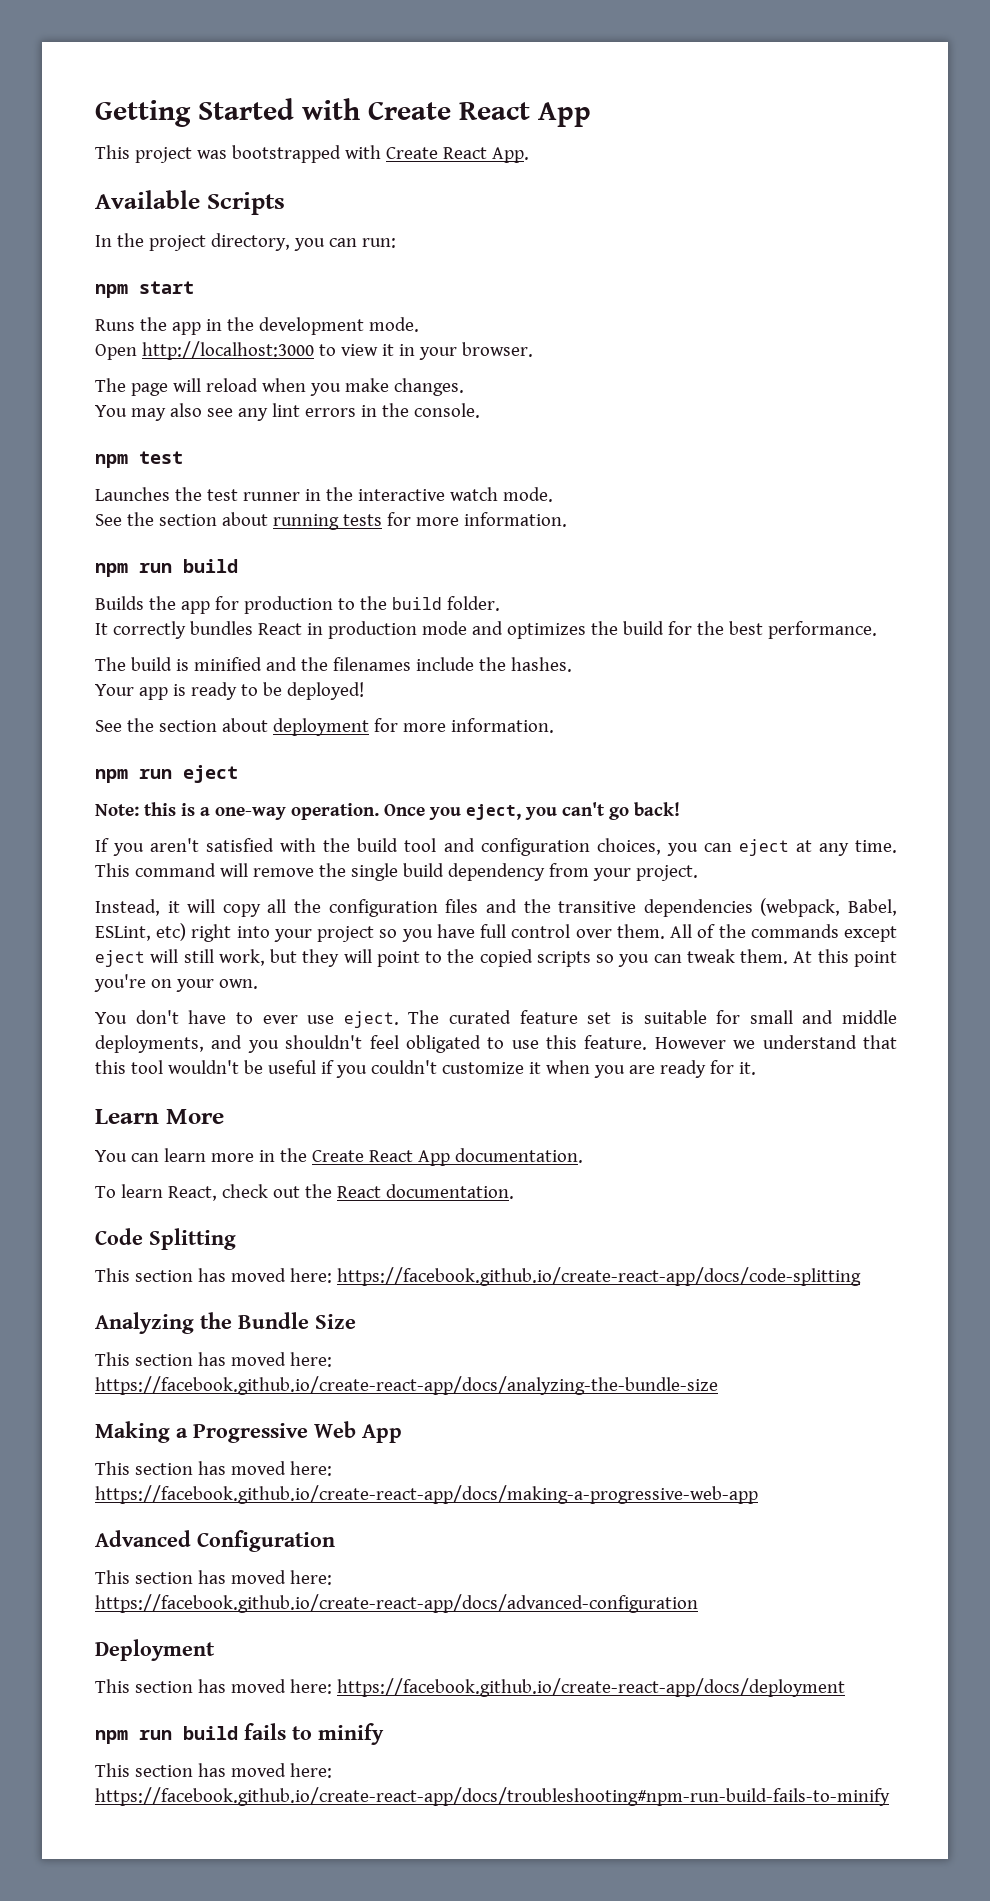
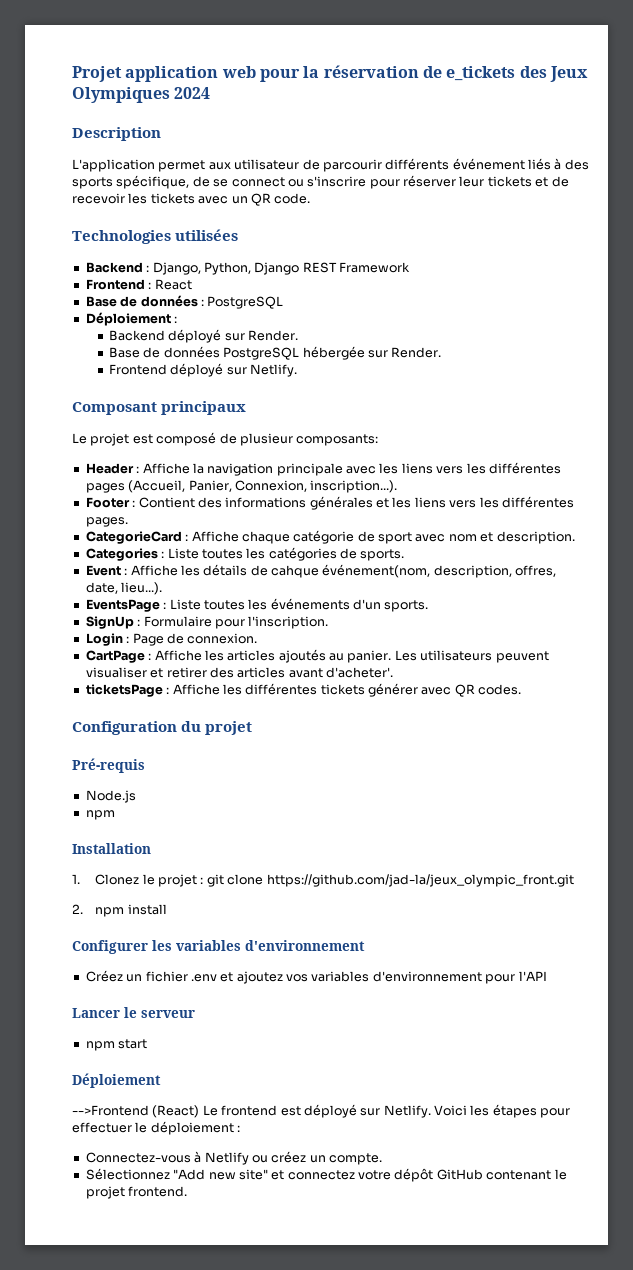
- Getting Started with Create React App
- This project was bootstrapped with Create React App.
- Available Scripts
- In the project directory, you can run:
+ Projet application web pour la réservation de e_tickets des Jeux Olympiques 2024
+ Description
+ L'application permet aux utilisateur de parcourir différents événement liés à des sports spécifique, de se connect ou s'inscrire pour réserver leur tickets et de recevoir les tickets avec un QR code.
+ Technologies utilisées
+ Backend : Django, Python, Django REST Framework
+ Frontend : React
+ Base de données : PostgreSQL
+ Déploiement :
+ Backend déployé sur Render.
+ Base de données PostgreSQL hébergée sur Render.
+ Frontend déployé sur Netlify.
+ Composant principaux
+ Le projet est composé de plusieur composants:
+ Header : Affiche la navigation principale avec les liens vers les différentes pages (Accueil, Panier, Connexion, inscription...).
+ Footer : Contient des informations générales et les liens vers les différentes pages.
+ CategorieCard : Affiche chaque catégorie de sport avec nom et description.
+ Categories : Liste toutes les catégories de sports.
+ Event : Affiche les détails de cahque événement(nom, description, offres, date, lieu...).
+ EventsPage : Liste toutes les événements d'un sports.
+ SignUp : Formulaire pour l'inscription.
+ Login : Page de connexion.
+ CartPage : Affiche les articles ajoutés au panier. Les utilisateurs peuvent visualiser et retirer des articles avant d'acheter'.
+ ticketsPage : Affiche les différentes tickets générer avec QR codes.
+ Configuration du projet
+ Pré-requis
+ Node.js
+ npm
+ Installation
+ 1. Clonez le projet : git clone https://github.com/jad-la/jeux_olympic_front.git
+ 2. npm install
+ Configurer les variables d'environnement
+ Créez un fichier .env et ajoutez vos variables d'environnement pour l'API
+ Lancer le serveur
  npm start
- Runs the app in the development mode.
- Open http://localhost:3000 to view it in your browser.
- The page will reload when you make changes.
- You may also see any lint errors in the console.
- npm test
- Launches the test runner in the interactive watch mode.
- See the section about running tests for more information.
- npm run build
- Builds the app for production to the build folder.
- It correctly bundles React in production mode and optimizes the build for the best performance.
- The build is minified and the filenames include the hashes.
- Your app is ready to be deployed!
- See the section about deployment for more information.
- npm run eject
- Note: this is a one-way operation. Once you eject, you can't go back!
- If you aren't satisfied with the build tool and configuration choices, you can eject at any time. This command will remove the single build dependency from your project.
- Instead, it will copy all the configuration files and the transitive dependencies (webpack, Babel, ESLint, etc) right into your project so you have full control over them. All of the commands except eject will still work, but they will point to the copied scripts so you can tweak them. At this point you're on your own.
- You don't have to ever use eject. The curated feature set is suitable for small and middle deployments, and you shouldn't feel obligated to use this feature. However we understand that this tool wouldn't be useful if you couldn't customize it when you are ready for it.
- Learn More
- You can learn more in the Create React App documentation.
- To learn React, check out the React documentation.
- Code Splitting
- This section has moved here: https://facebook.github.io/create-react-app/docs/code-splitting
- Analyzing the Bundle Size
- This section has moved here: https://facebook.github.io/create-react-app/docs/analyzing-the-bundle-size
- Making a Progressive Web App
- This section has moved here: https://facebook.github.io/create-react-app/docs/making-a-progressive-web-app
- Advanced Configuration
- This section has moved here: https://facebook.github.io/create-react-app/docs/advanced-configuration
- Deployment
- This section has moved here: https://facebook.github.io/create-react-app/docs/deployment
- npm run build fails to minify
- This section has moved here: https://facebook.github.io/create-react-app/docs/troubleshooting#npm-run-build-fails-to-minify
+ Déploiement
+ -->Frontend (React) Le frontend est déployé sur Netlify. Voici les étapes pour effectuer le déploiement :
+ Connectez-vous à Netlify ou créez un compte.
+ Sélectionnez "Add new site" et connectez votre dépôt GitHub contenant le projet frontend.

